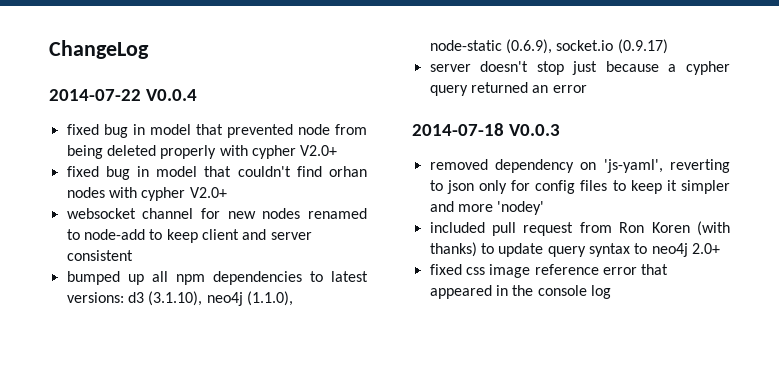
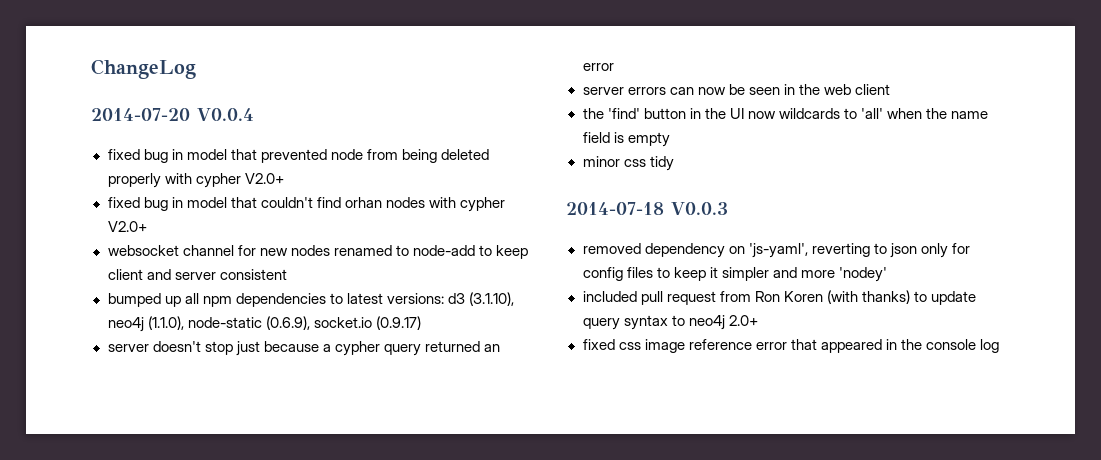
- 2014-07-22 V0.0.4
+ 2014-07-20 V0.0.4
+ server errors can now be seen in the web client
+ the 'find' button in the UI now wildcards to 'all' when the name field is empty
+ minor css tidy

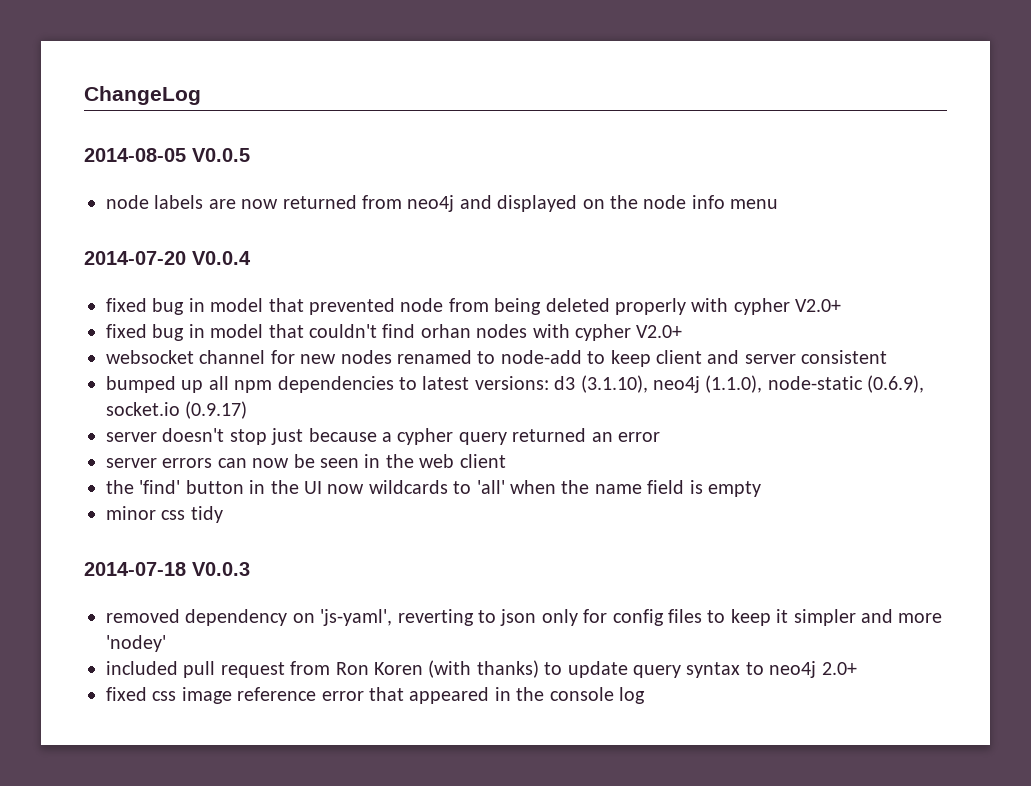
+ 2014-08-05 V0.0.5
+ node labels are now returned from neo4j and displayed on the node info menu

